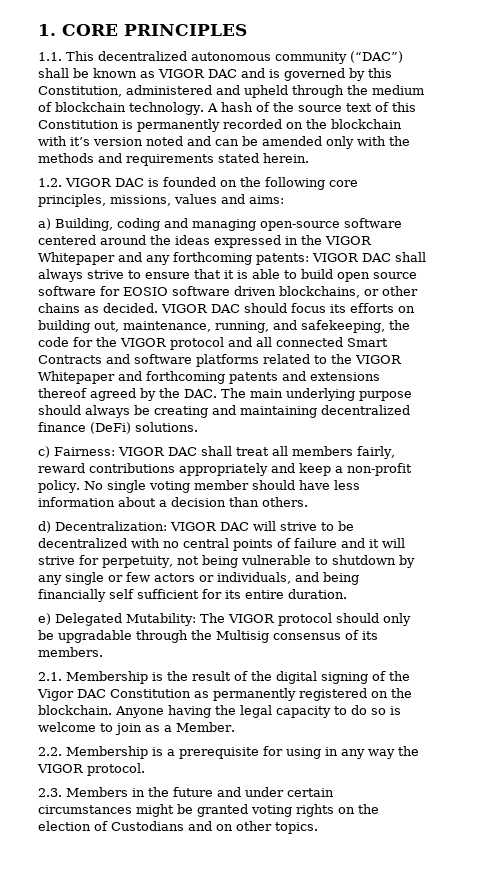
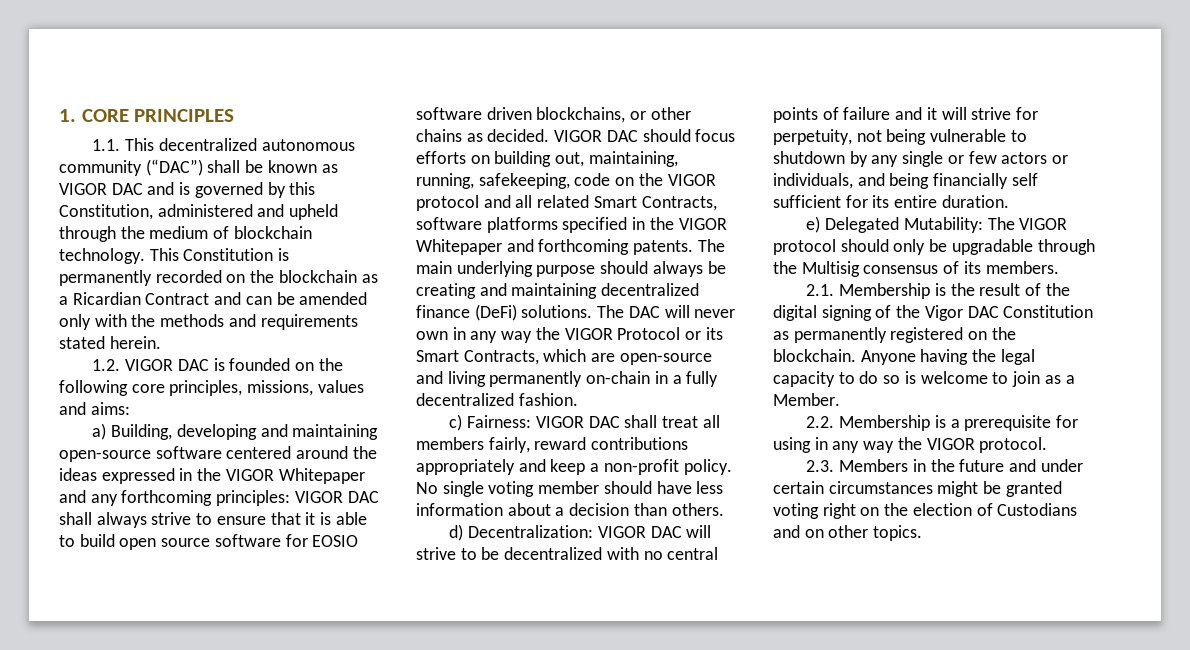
- A hash of the source text of this Constitution is permanently recorded on the blockchain with it’s version noted and can be amended only with the methods and requirements stated herein.
+ This Constitution is permanently recorded on the blockchain as a Ricardian Contract and can be amended only with the methods and requirements stated herein.
- a) Building, coding and managing open-source software centered around the ideas expressed in the VIGOR Whitepaper and any forthcoming patents: VIGOR DAC shall always strive to ensure that it is able to build open source software for EOSIO software driven blockchains, or other chains as decided.
+ a) Building, developing and maintaining open-source software centered around the ideas expressed in the VIGOR Whitepaper and any forthcoming principles: VIGOR DAC shall always strive to ensure that it is able to build open source software for EOSIO software driven blockchains, or other chains as decided.
- VIGOR DAC should focus its efforts on building out, maintenance, running, and safekeeping, the code for the VIGOR protocol and all connected Smart Contracts and software platforms related to the VIGOR Whitepaper and forthcoming patents and extensions thereof agreed by the DAC. The main underlying purpose should always be creating and maintaining decentralized finance (DeFi) solutions.
+ VIGOR DAC should focus efforts on building out, maintaining, running, safekeeping, code on the VIGOR protocol and all related Smart Contracts, software platforms specified in the VIGOR Whitepaper and forthcoming patents. The main underlying purpose should always be creating and maintaining decentralized finance (DeFi) solutions. The DAC will never own in any way the VIGOR Protocol or its Smart Contracts, which are open-source and living permanently on-chain in a fully decentralized fashion.
- 2.3. Members in the future and under certain circumstances might be granted voting rights on the election of Custodians and on other topics.
+ 2.3. Members in the future and under certain circumstances might be granted voting right on the election of Custodians and on other topics.

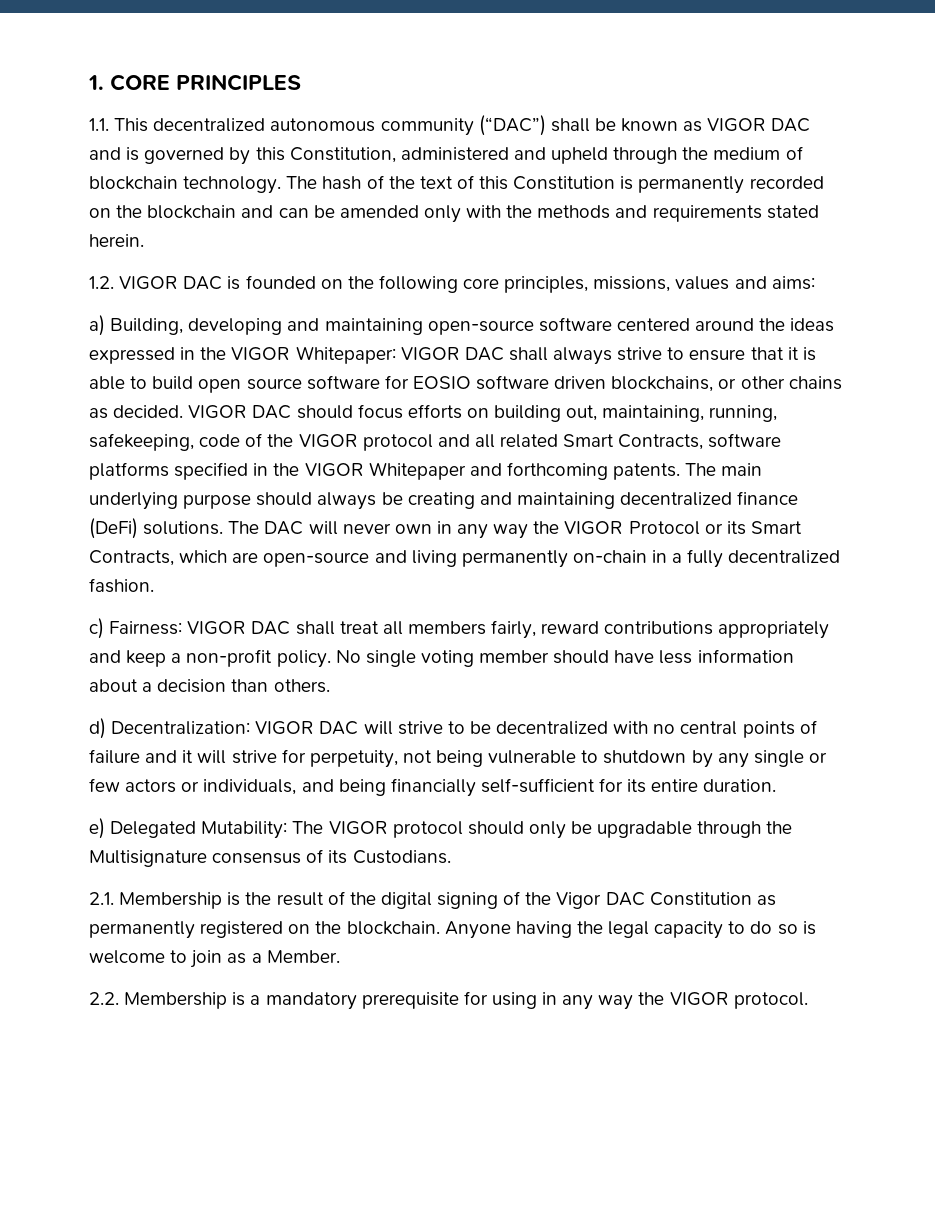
- This Constitution is permanently recorded on the blockchain as a Ricardian Contract and can be amended only with the methods and requirements stated herein.
+ The hash of the text of this Constitution is permanently recorded on the blockchain and can be amended only with the methods and requirements stated herein.
- a) Building, developing and maintaining open-source software centered around the ideas expressed in the VIGOR Whitepaper and any forthcoming principles: VIGOR DAC shall always strive to ensure that it is able to build open source software for EOSIO software driven blockchains, or other chains as decided.
+ a) Building, developing and maintaining open-source software centered around the ideas expressed in the VIGOR Whitepaper: VIGOR DAC shall always strive to ensure that it is able to build open source software for EOSIO software driven blockchains, or other chains as decided.
- VIGOR DAC should focus efforts on building out, maintaining, running, safekeeping, code on the VIGOR protocol and all related Smart Contracts, software platforms specified in the VIGOR Whitepaper and forthcoming patents.
+ VIGOR DAC should focus efforts on building out, maintaining, running, safekeeping, code of the VIGOR protocol and all related Smart Contracts, software platforms specified in the VIGOR Whitepaper and forthcoming patents.
- d) Decentralization: VIGOR DAC will strive to be decentralized with no central points of failure and it will strive for perpetuity, not being vulnerable to shutdown by any single or few actors or individuals, and being financially self sufficient for its entire duration.
+ d) Decentralization: VIGOR DAC will strive to be decentralized with no central points of failure and it will strive for perpetuity, not being vulnerable to shutdown by any single or few actors or individuals, and being financially self-sufficient for its entire duration.
- e) Delegated Mutability: The VIGOR protocol should only be upgradable through the Multisig consensus of its members.
+ e) Delegated Mutability: The VIGOR protocol should only be upgradable through the Multisignature consensus of its Custodians.
- 2.2. Membership is a prerequisite for using in any way the VIGOR protocol.
+ 2.2. Membership is a mandatory prerequisite for using in any way the VIGOR protocol.
- 2.3. Members in the future and under certain circumstances might be granted voting right on the election of Custodians and on other topics.

